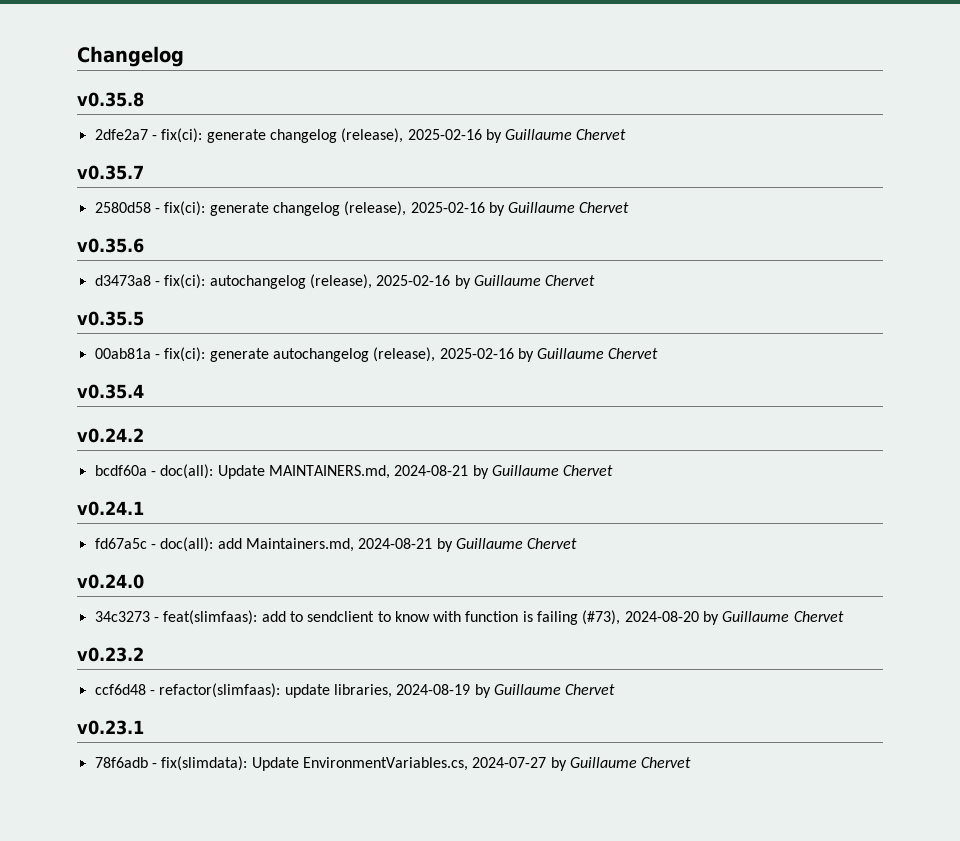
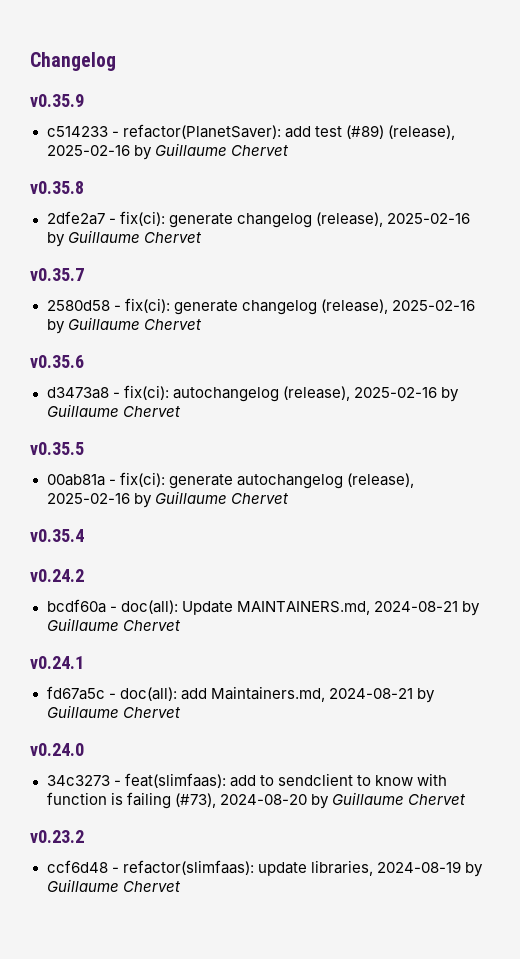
+ v0.35.9
+ c514233 - refactor(PlanetSaver): add test (#89) (release), 2025-02-16 by Guillaume Chervet
- v0.23.1
- 78f6adb - fix(slimdata): Update EnvironmentVariables.cs, 2024-07-27 by Guillaume Chervet

